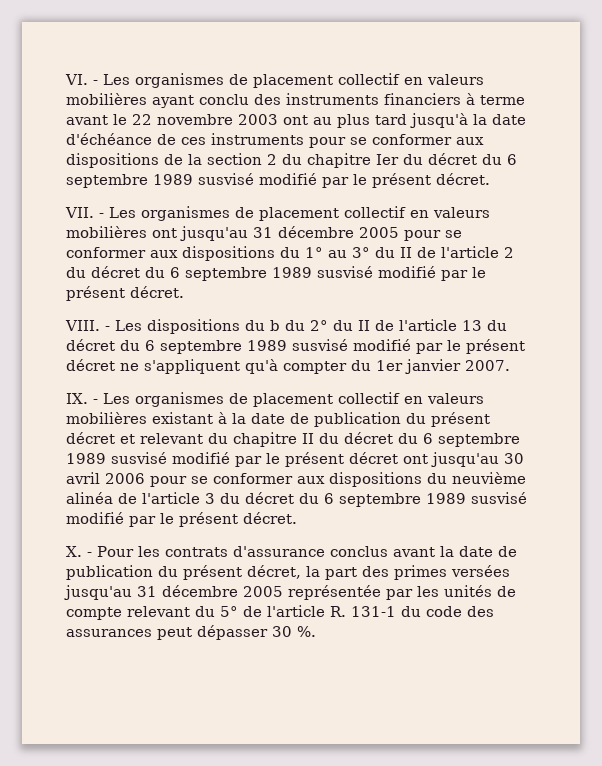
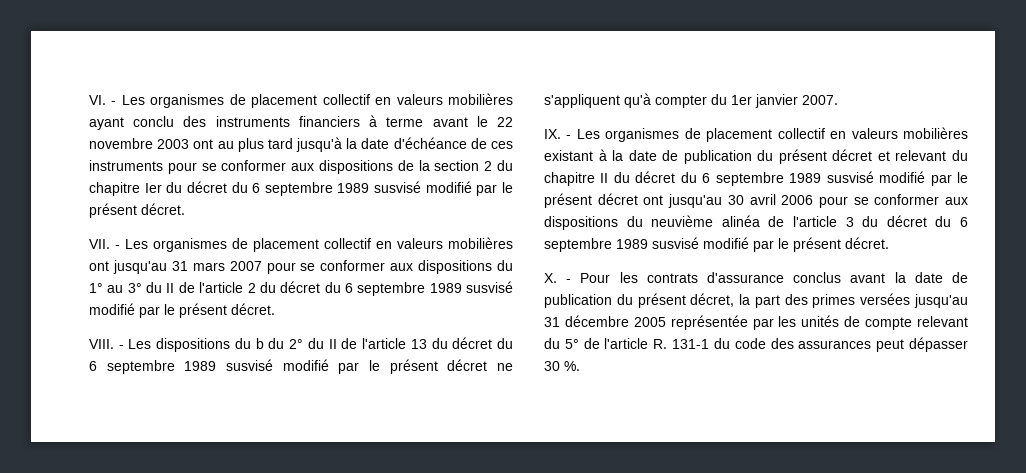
- VII. - Les organismes de placement collectif en valeurs mobilières ont jusqu'au 31 décembre 2005 pour se conformer aux dispositions du 1° au 3° du II de l'article 2 du décret du 6 septembre 1989 susvisé modifié par le présent décret.
+ VII. - Les organismes de placement collectif en valeurs mobilières ont jusqu'au 31 mars 2007 pour se conformer aux dispositions du 1° au 3° du II de l'article 2 du décret du 6 septembre 1989 susvisé modifié par le présent décret.

